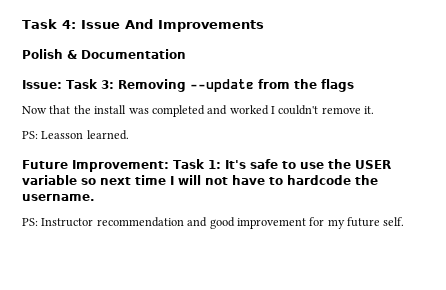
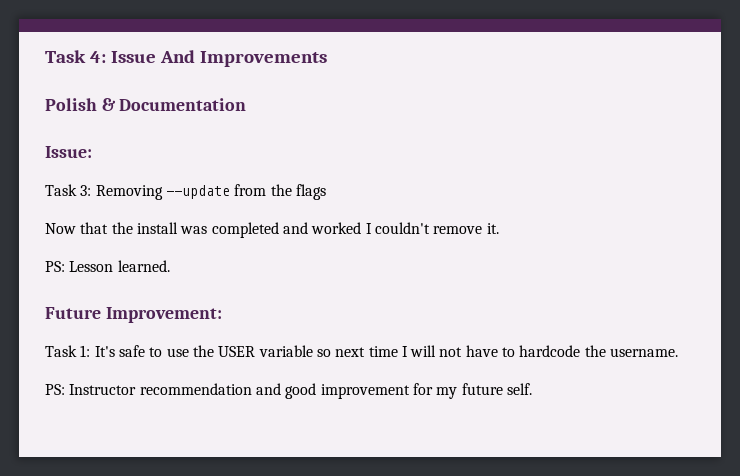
- Issue: Task 3: Removing --update from the flags
+ Issue:
+ Task 3: Removing --update from the flags
- PS: Leasson learned.
+ PS: Lesson learned.
- Future Improvement: Task 1: It's safe to use the USER variable so next time I will not have to hardcode the username.
+ Future Improvement:
+ Task 1: It's safe to use the USER variable so next time I will not have to hardcode the username.

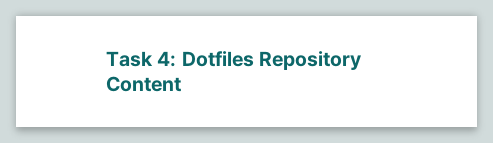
- Task 4: Issue And Improvements
- Polish & Documentation
- Issue:
- Task 3: Removing --update from the flags
- Now that the install was completed and worked I couldn't remove it.
- PS: Lesson learned.
- Future Improvement:
- Task 1: It's safe to use the USER variable so next time I will not have to hardcode the username.
- PS: Instructor recommendation and good improvement for my future self.
+ Task 4: Dotfiles Repository Content

